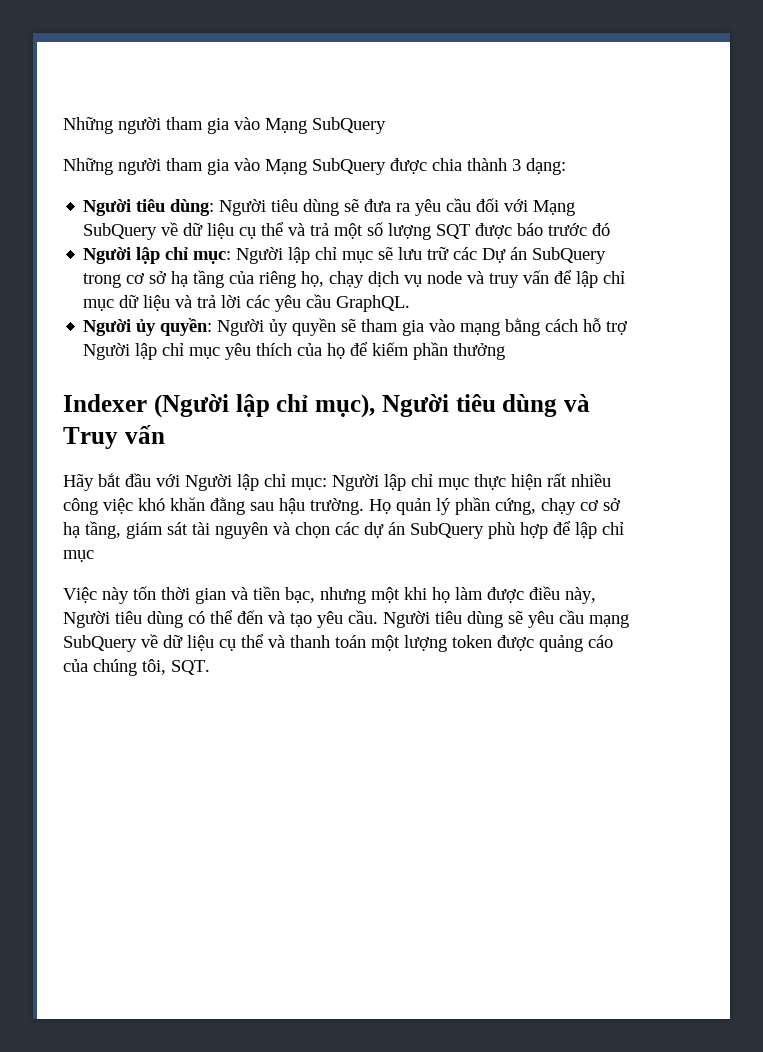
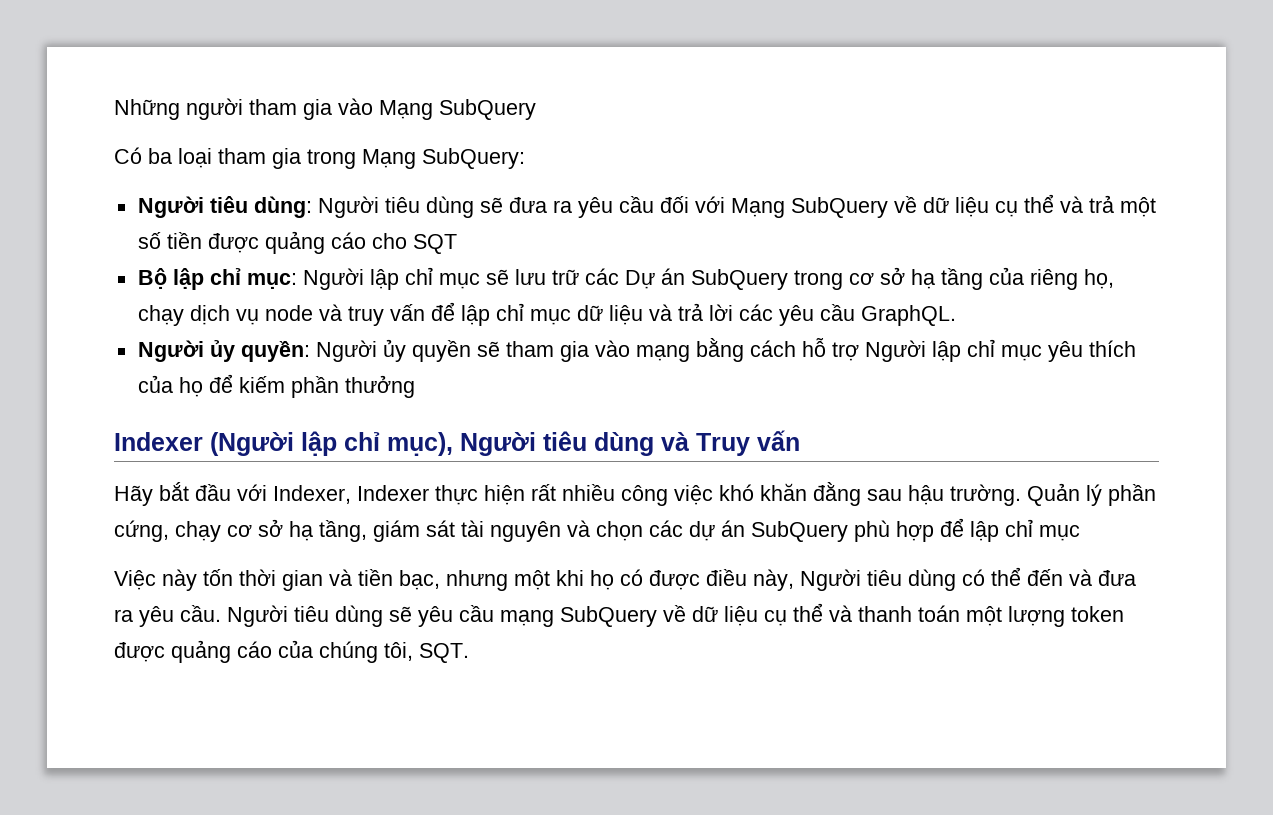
- Những người tham gia vào Mạng SubQuery được chia thành 3 dạng:
+ Có ba loại tham gia trong Mạng SubQuery:
- Người tiêu dùng sẽ đưa ra yêu cầu đối với Mạng SubQuery về dữ liệu cụ thể và trả một số lượng SQT được báo trước đó
- Người lập chỉ mục:
+ Người tiêu dùng sẽ đưa ra yêu cầu đối với Mạng SubQuery về dữ liệu cụ thể và trả một số tiền được quảng cáo cho SQT
+ Bộ lập chỉ mục:
- Hãy bắt đầu với Người lập chỉ mục: Người lập chỉ mục thực hiện rất nhiều công việc khó khăn đằng sau hậu trường.
+ Hãy bắt đầu với Indexer, Indexer thực hiện rất nhiều công việc khó khăn đằng sau hậu trường.
- Họ quản lý phần cứng, chạy cơ sở hạ tầng, giám sát tài nguyên và chọn các dự án SubQuery phù hợp để lập chỉ mục
+ Quản lý phần cứng, chạy cơ sở hạ tầng, giám sát tài nguyên và chọn các dự án SubQuery phù hợp để lập chỉ mục
- Việc này tốn thời gian và tiền bạc, nhưng một khi họ làm được điều này, Người tiêu dùng có thể đến và tạo yêu cầu.
+ Việc này tốn thời gian và tiền bạc, nhưng một khi họ có được điều này, Người tiêu dùng có thể đến và đưa ra yêu cầu.

